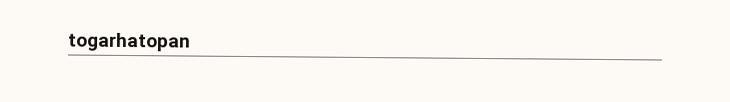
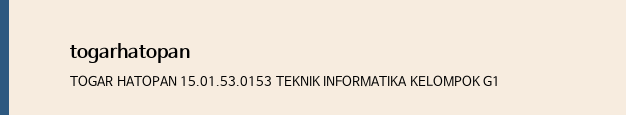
+ TOGAR HATOPAN 15.01.53.0153 TEKNIK INFORMATIKA KELOMPOK G1

